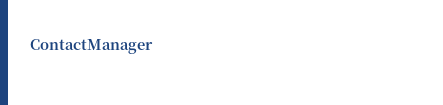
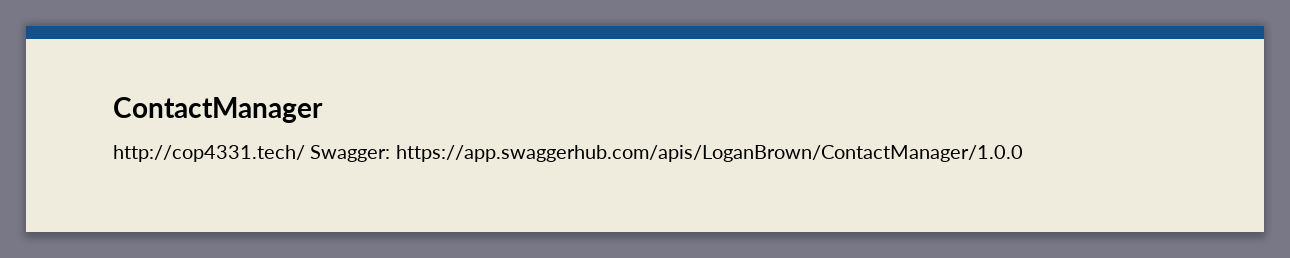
+ http://cop4331.tech/ Swagger: https://app.swaggerhub.com/apis/LoganBrown/ContactManager/1.0.0

